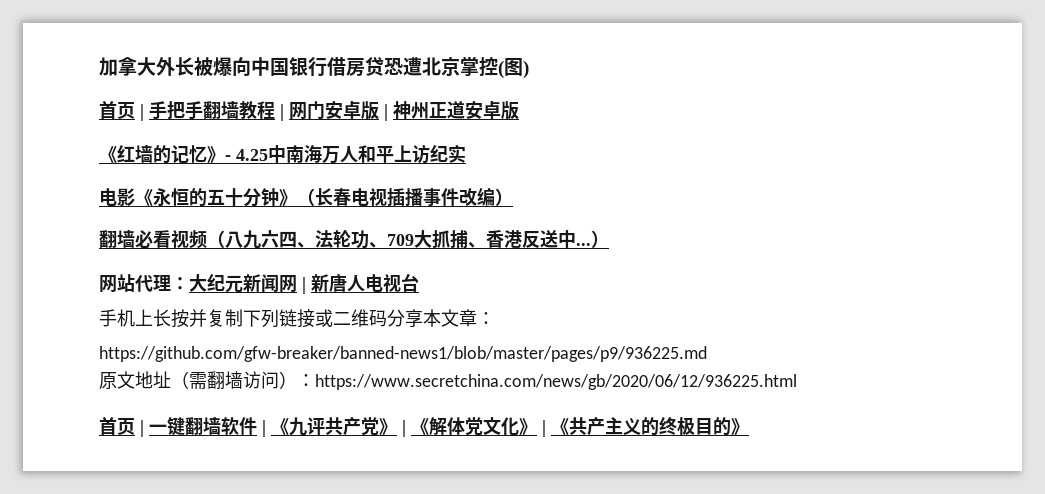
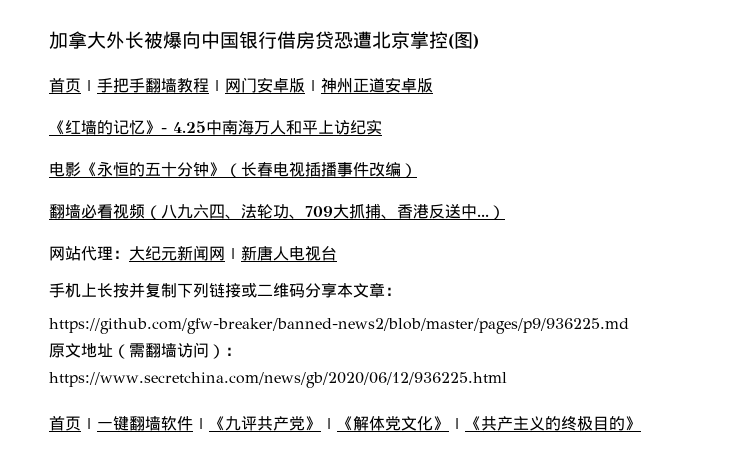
- https://github.com/gfw-breaker/banned-news1/blob/master/pages/p9/936225.md
+ https://github.com/gfw-breaker/banned-news2/blob/master/pages/p9/936225.md

